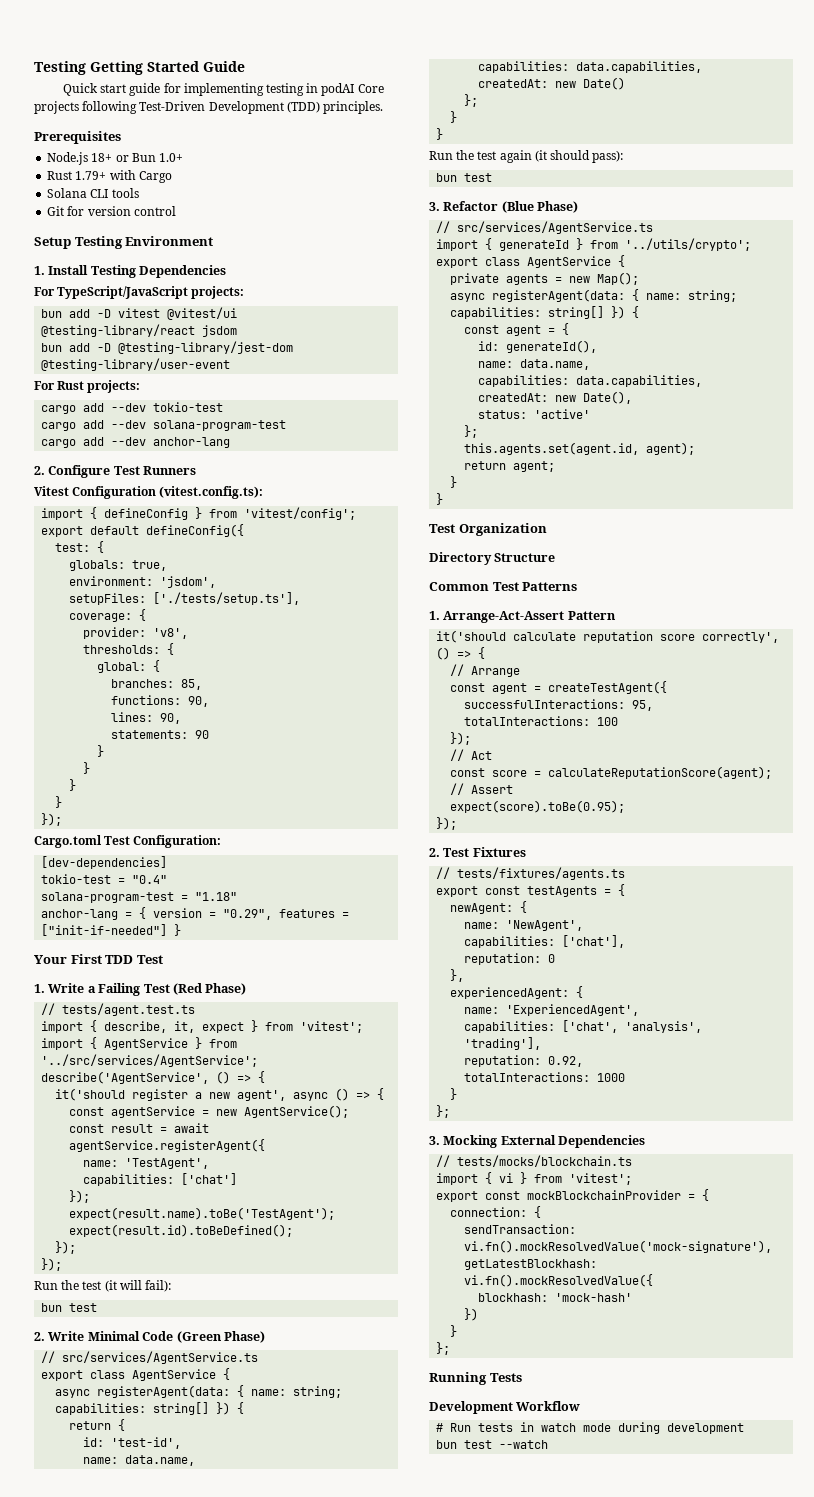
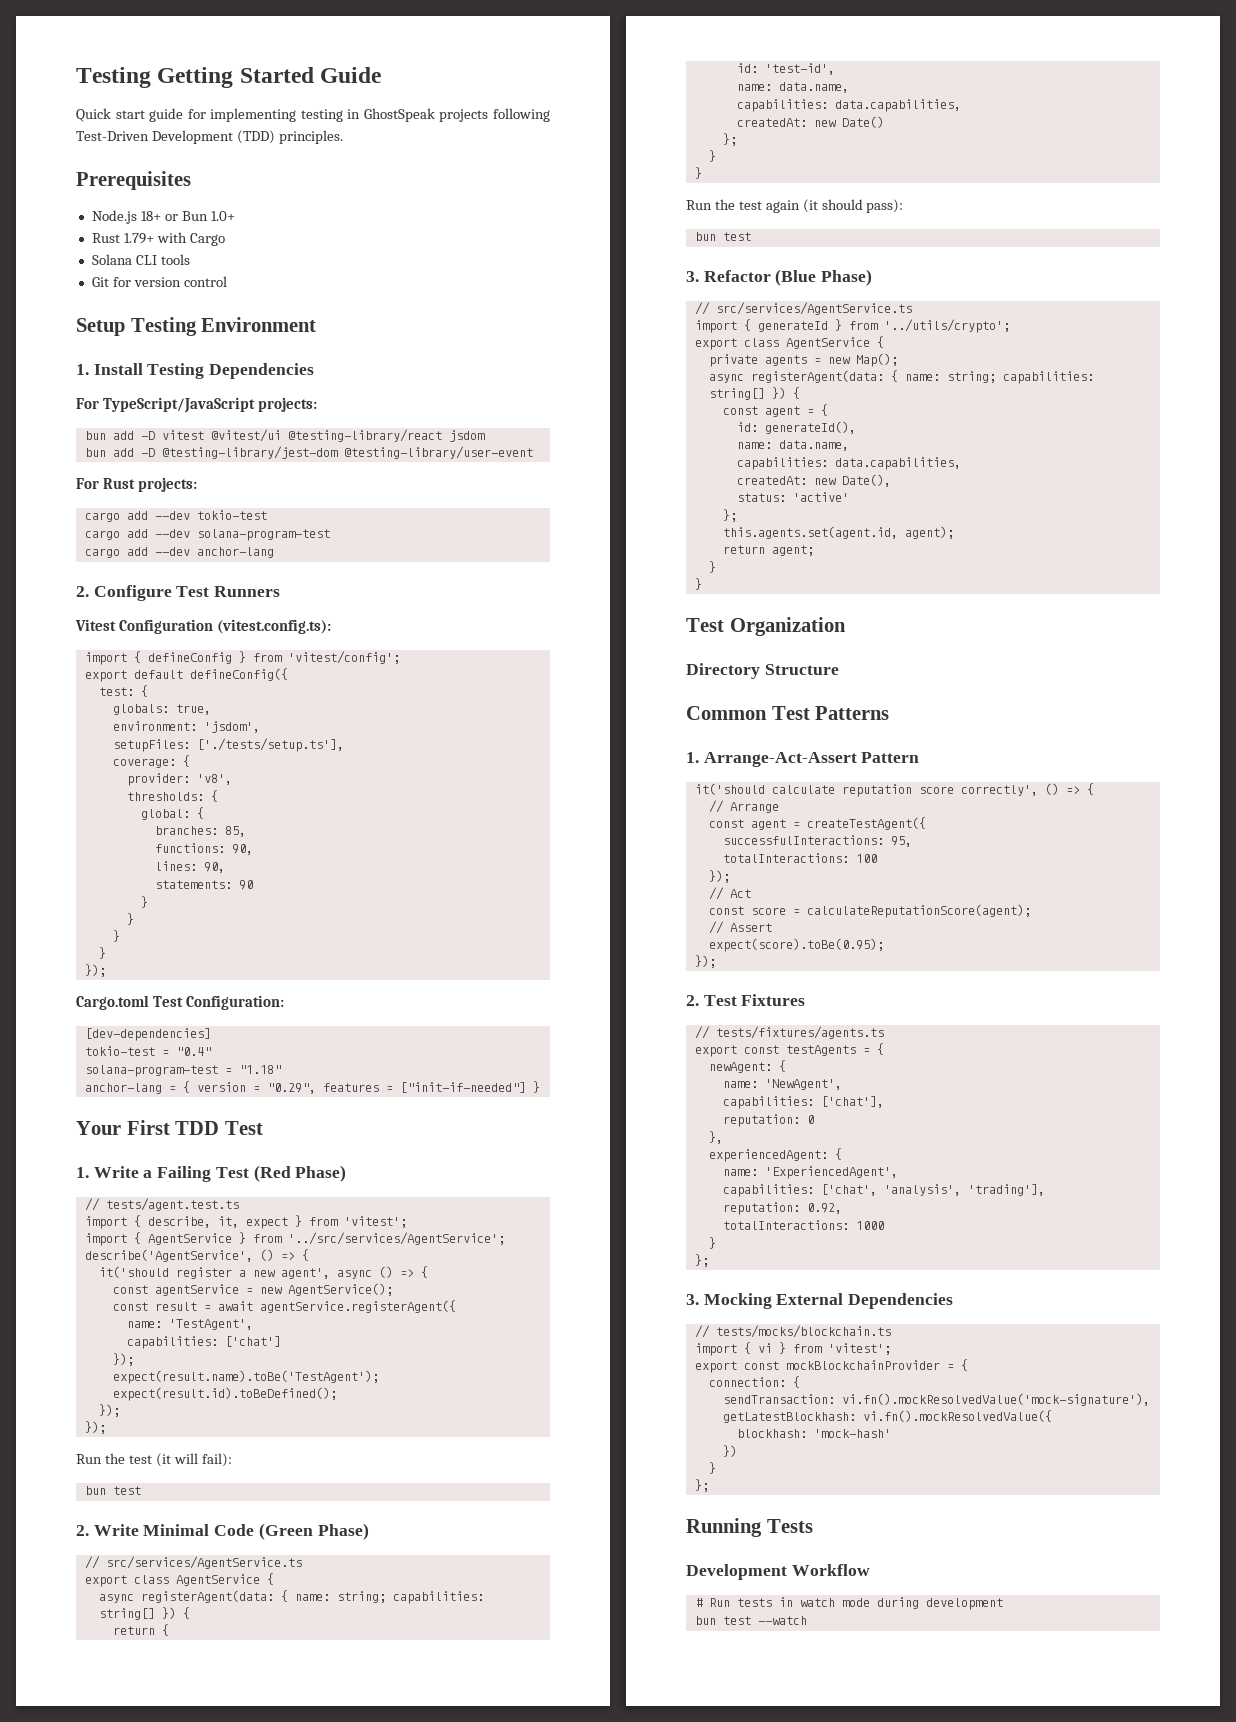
- Quick start guide for implementing testing in podAI Core projects following Test-Driven Development (TDD) principles.
+ Quick start guide for implementing testing in GhostSpeak projects following Test-Driven Development (TDD) principles.

